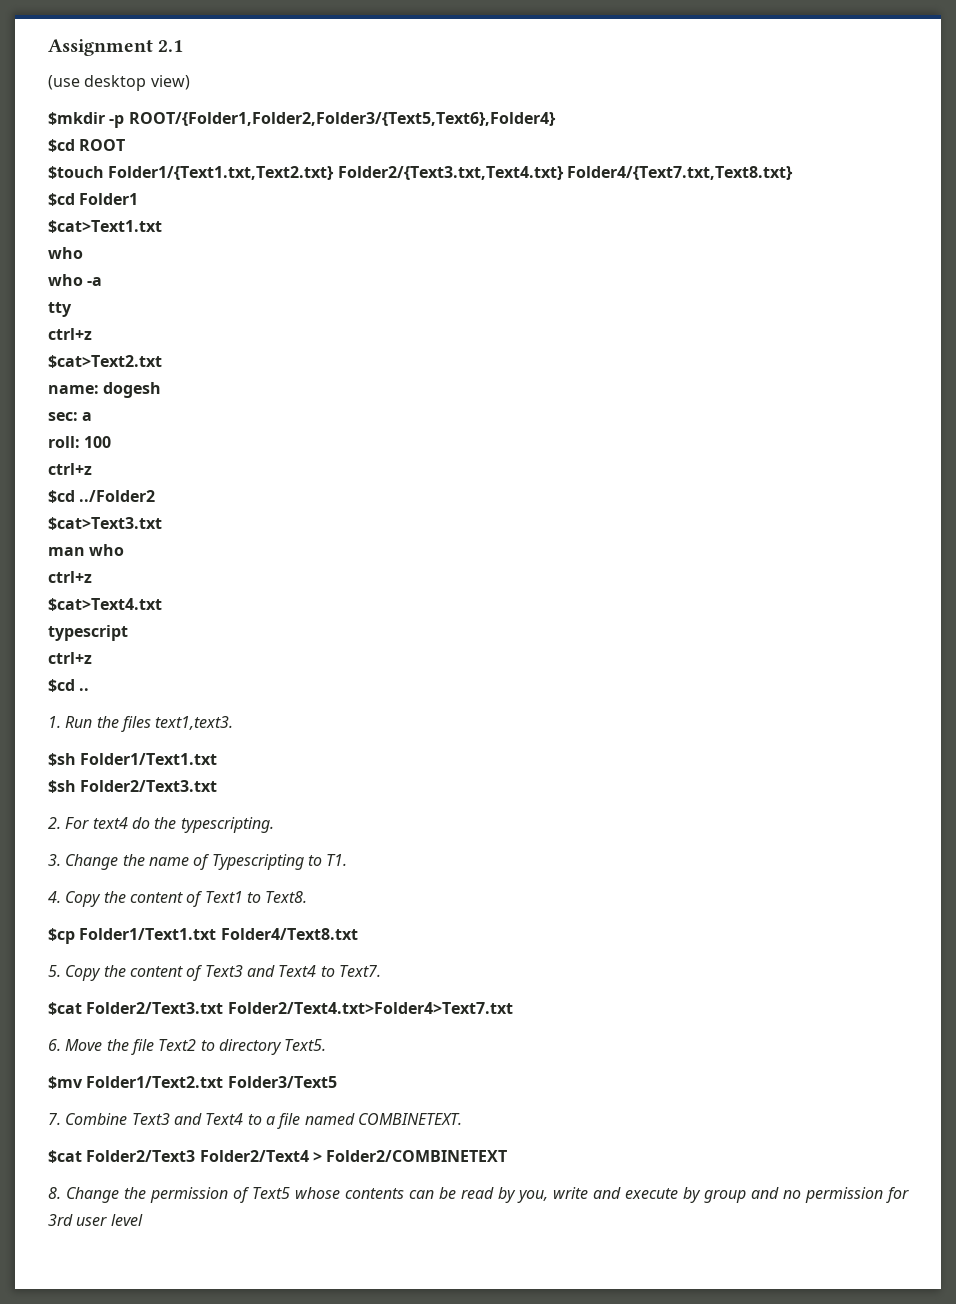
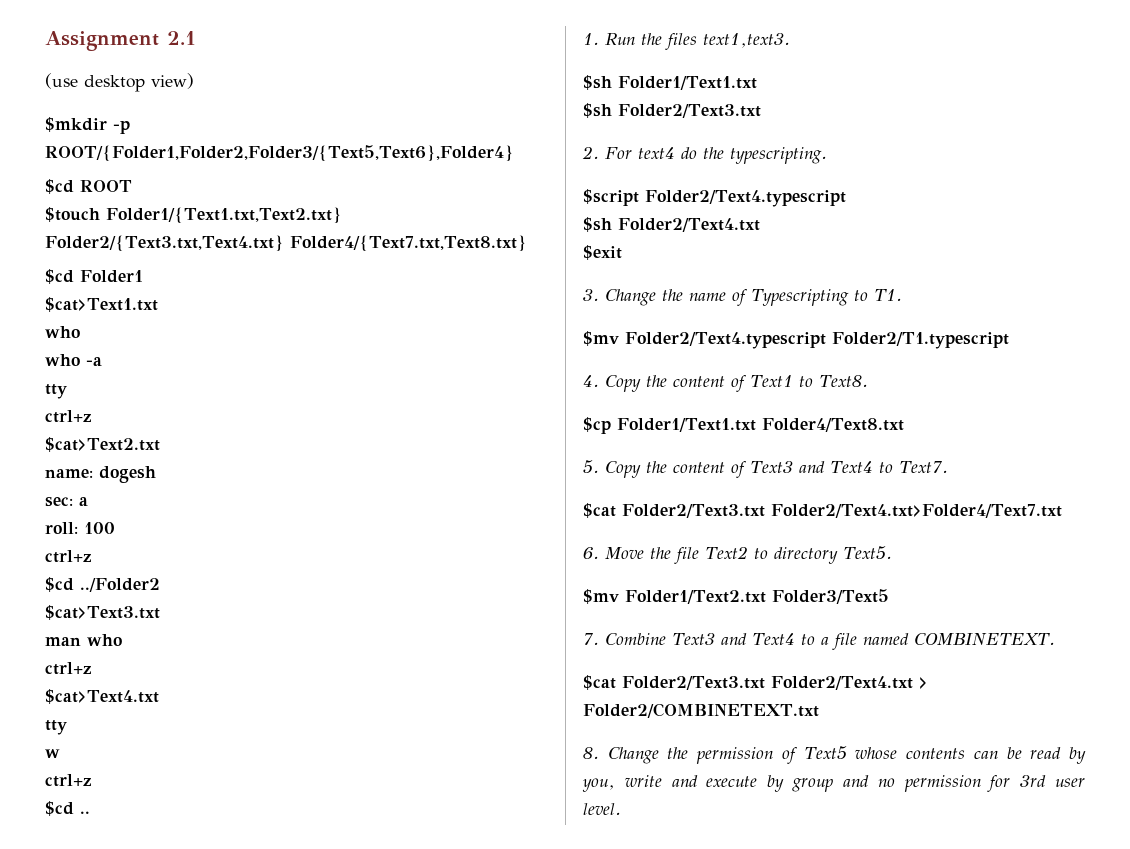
  $cat>Text4.txt
- typescript
+ tty
+ w
+ $script Folder2/Text4.typescript
+ $sh Folder2/Text4.txt
+ $exit
+ $mv Folder2/Text4.typescript Folder2/T1.typescript
- $cat Folder2/Text3.txt Folder2/Text4.txt>Folder4>Text7.txt
+ $cat Folder2/Text3.txt Folder2/Text4.txt>Folder4/Text7.txt
- $cat Folder2/Text3 Folder2/Text4 > Folder2/COMBINETEXT
+ $cat Folder2/Text3.txt Folder2/Text4.txt > Folder2/COMBINETEXT.txt
- 8. Change the permission of Text5 whose contents can be read by you, write and execute by group and no permission for 3rd user level
+ 8. Change the permission of Text5 whose contents can be read by you, write and execute by group and no permission for 3rd user level.

